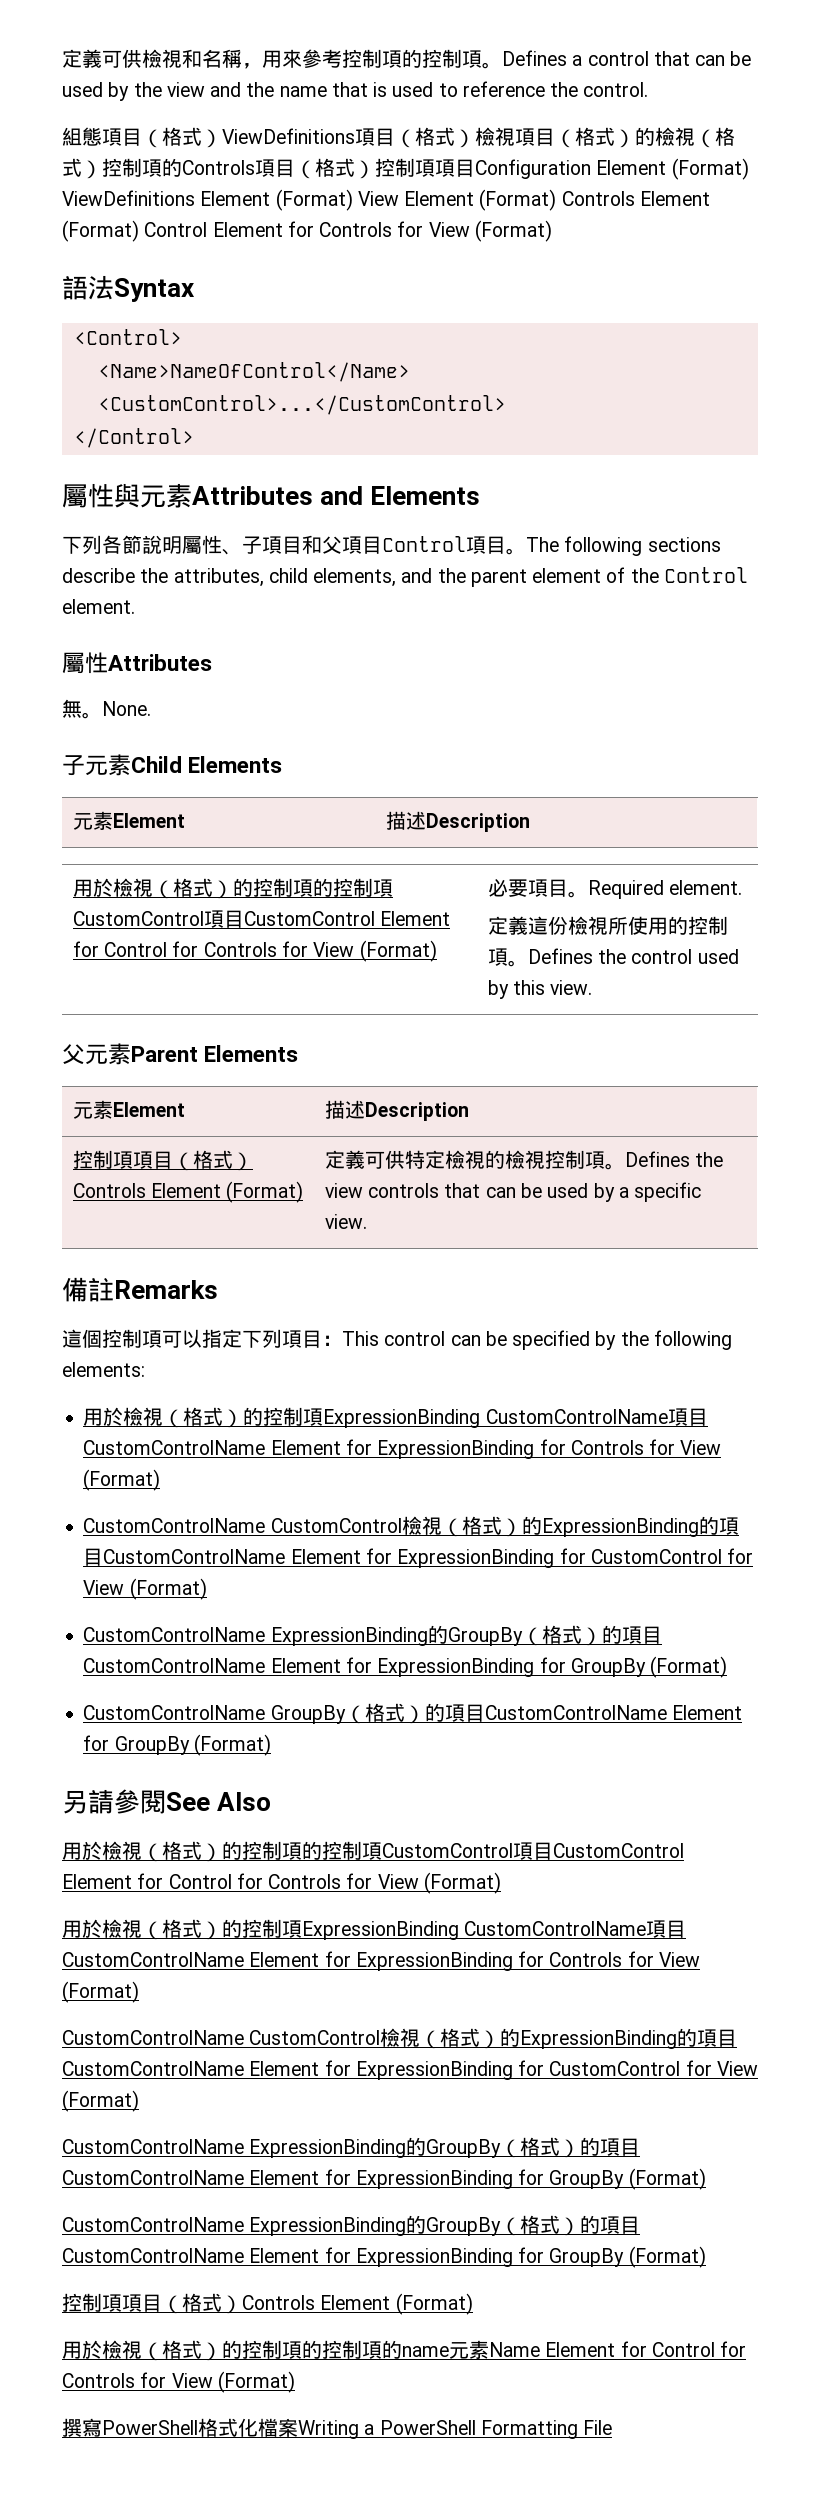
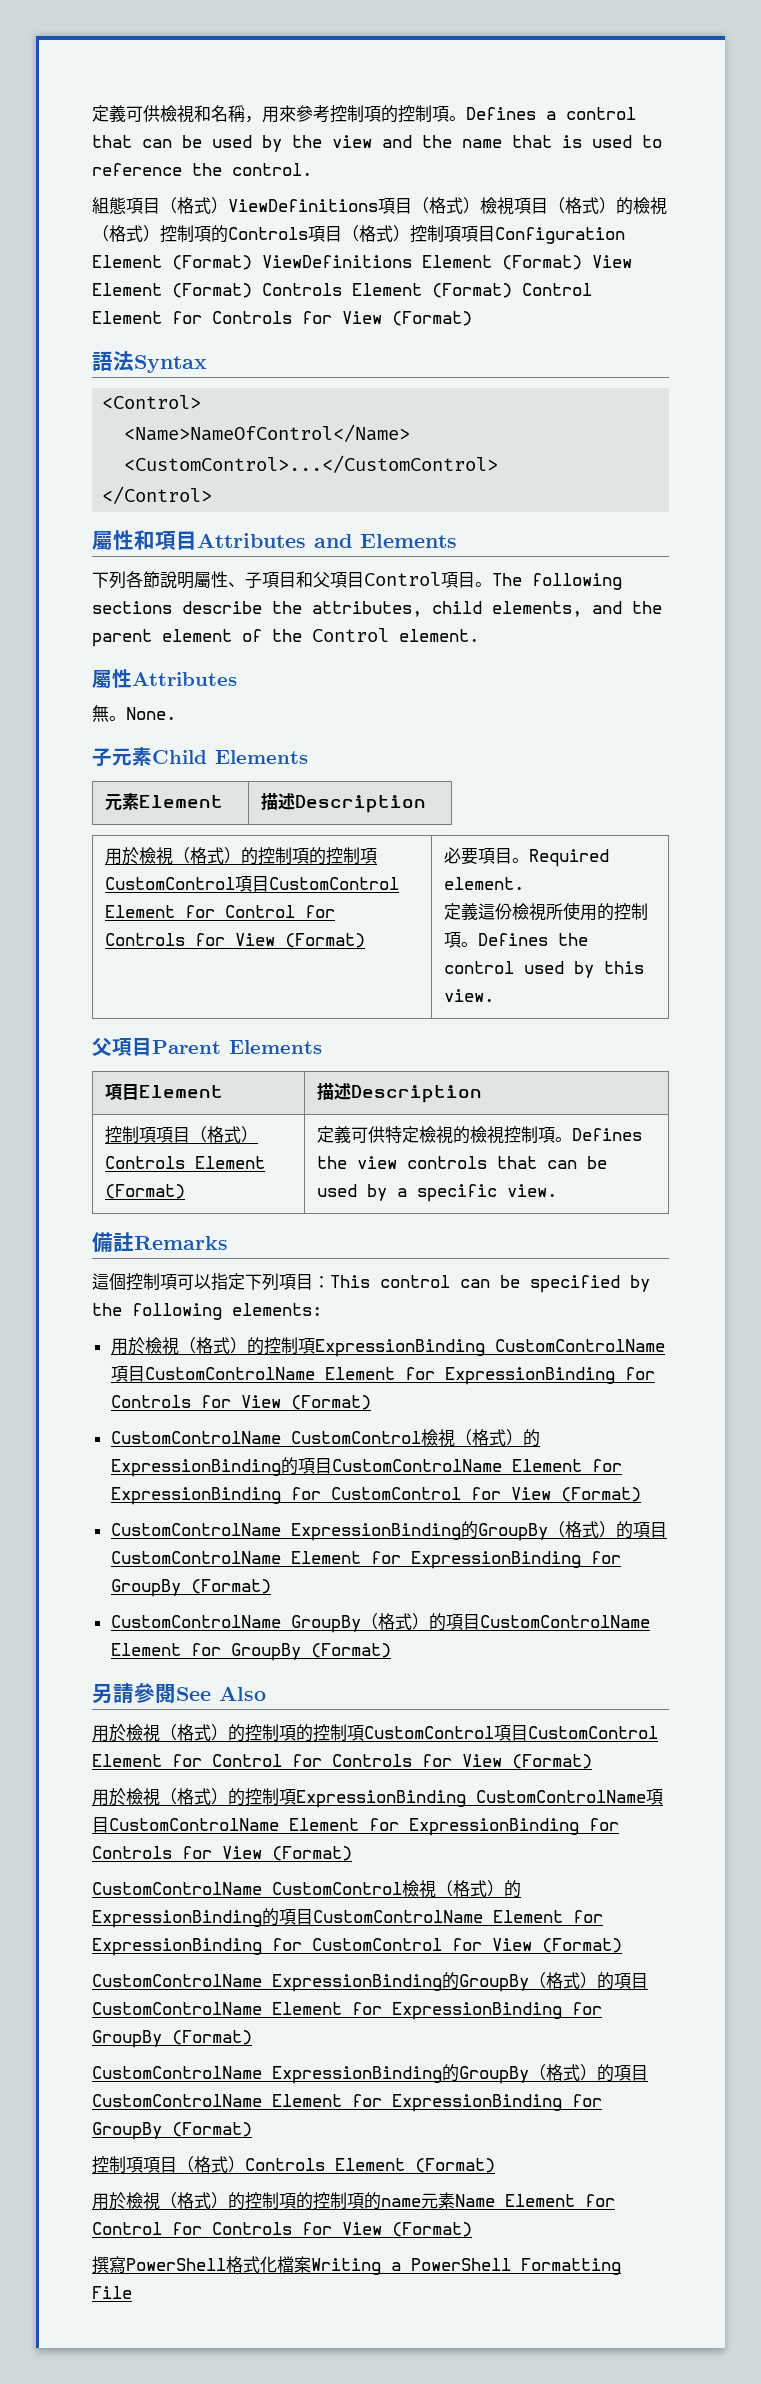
- 屬性與元素Attributes and Elements
+ 屬性和項目Attributes and Elements
- 父元素Parent Elements
- 元素Element | 描述Description
+ 父項目Parent Elements
+ 項目Element | 描述Description

